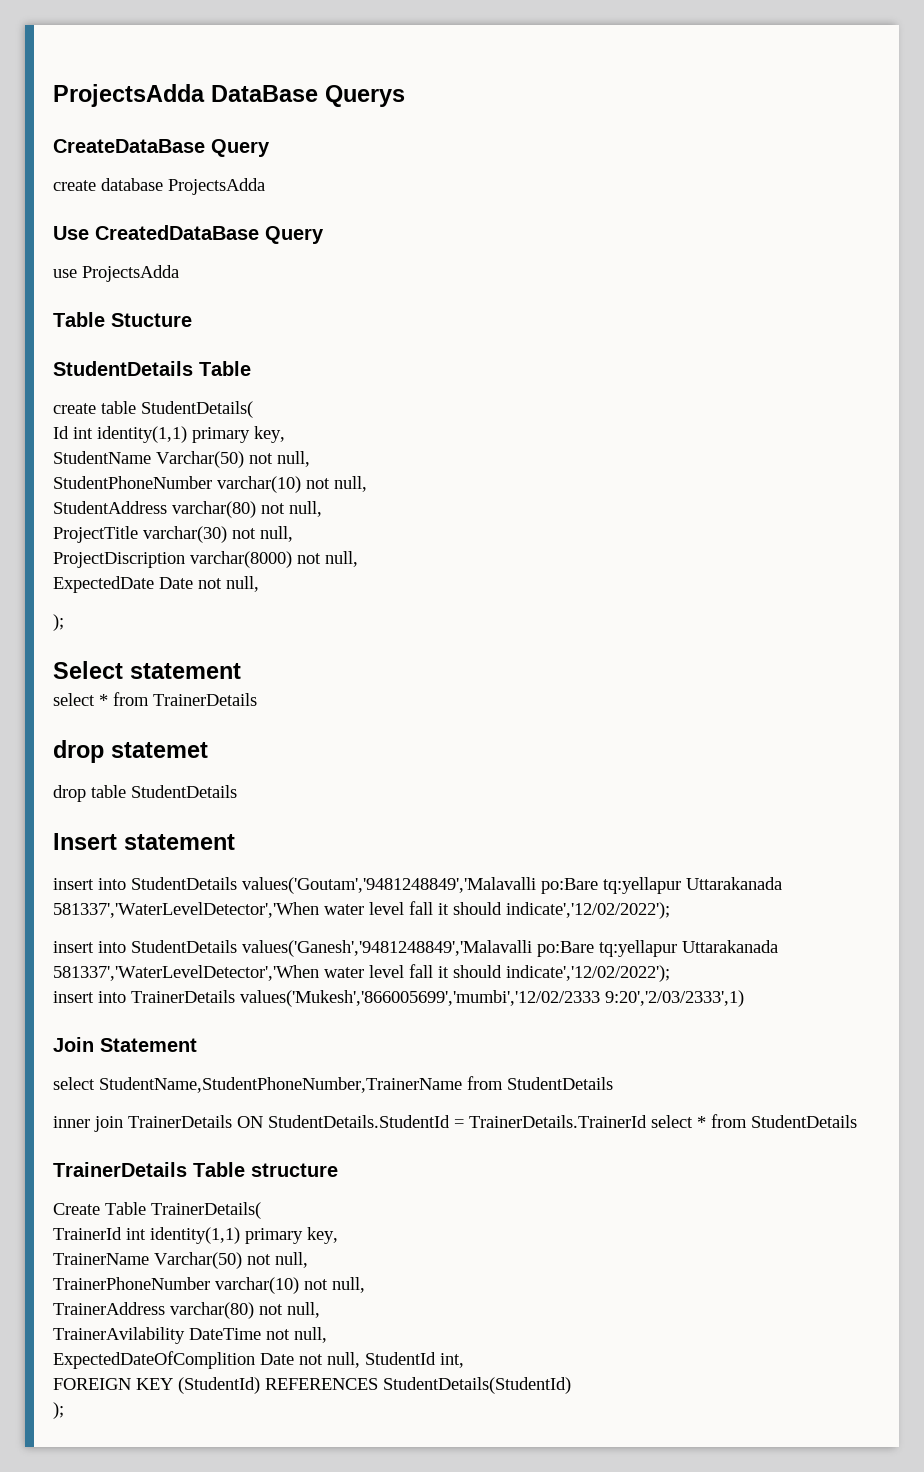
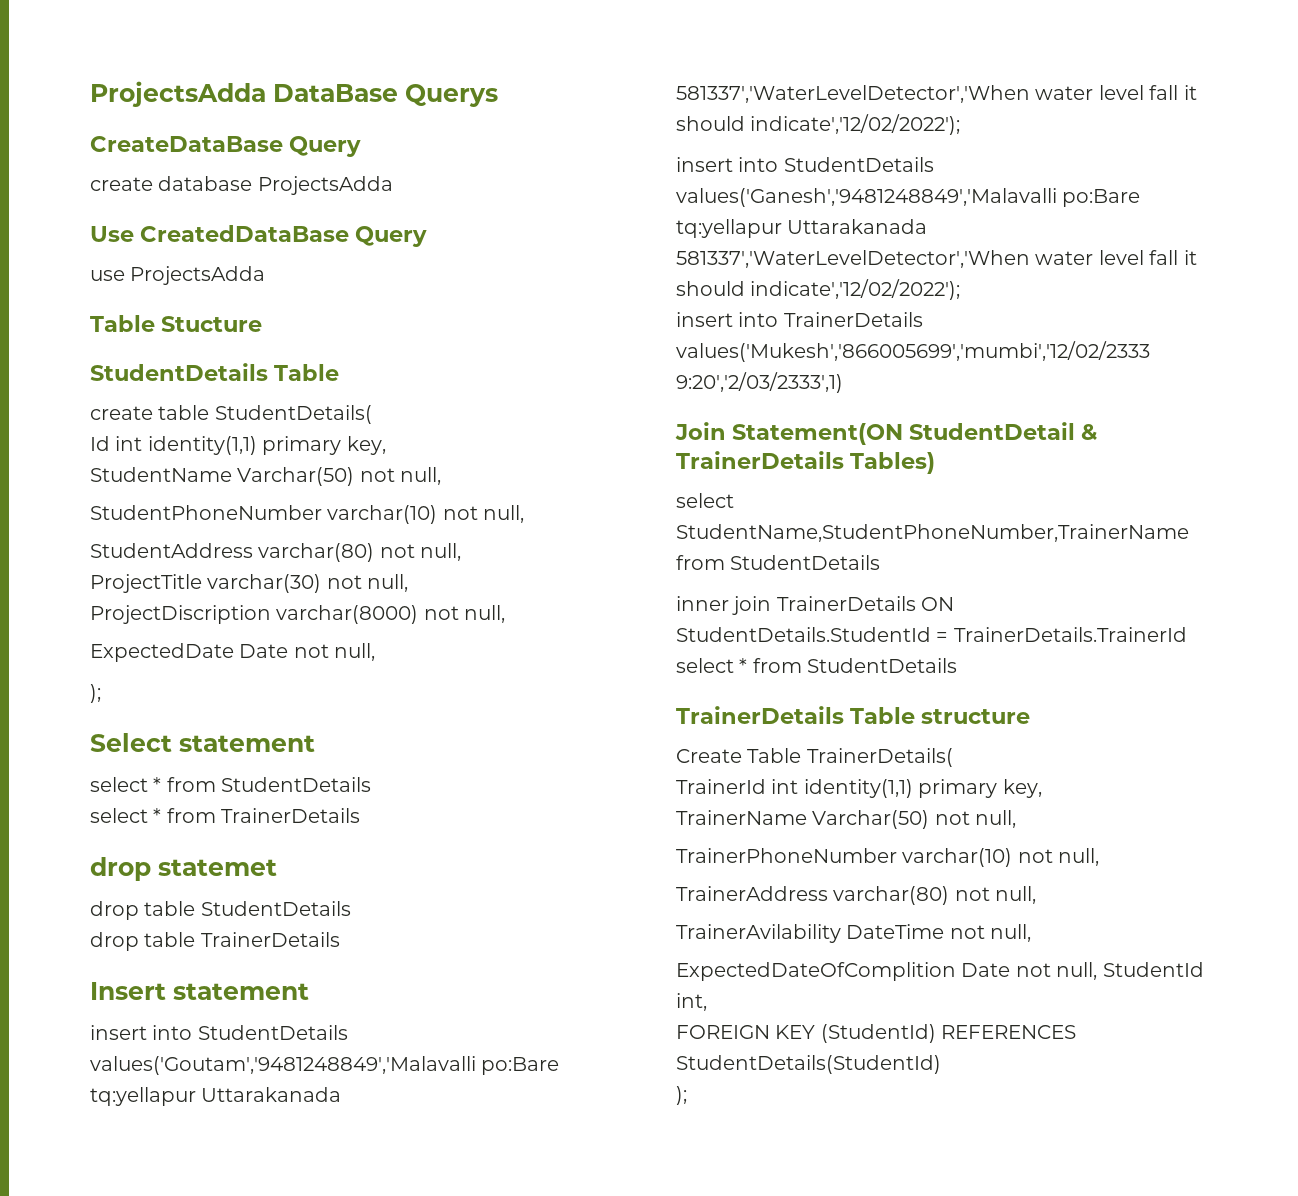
  Select statement
+ select * from StudentDetails
+ drop table TrainerDetails
- Join Statement
+ Join Statement(ON StudentDetail & TrainerDetails Tables)

